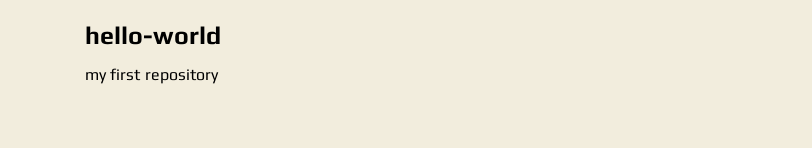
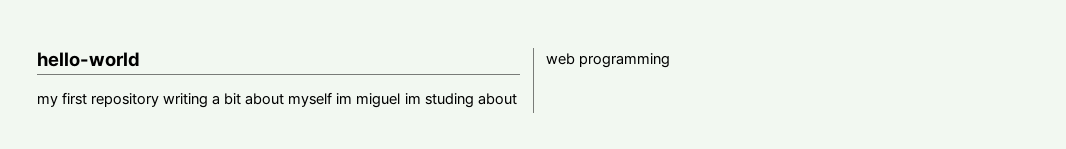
- my first repository
+ my first repository writing a bit about myself im miguel im studing about web programming

